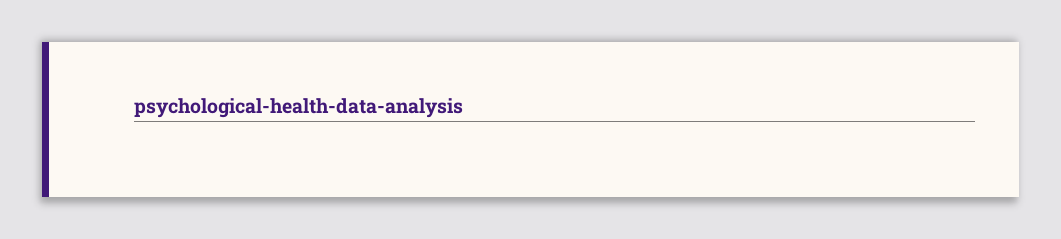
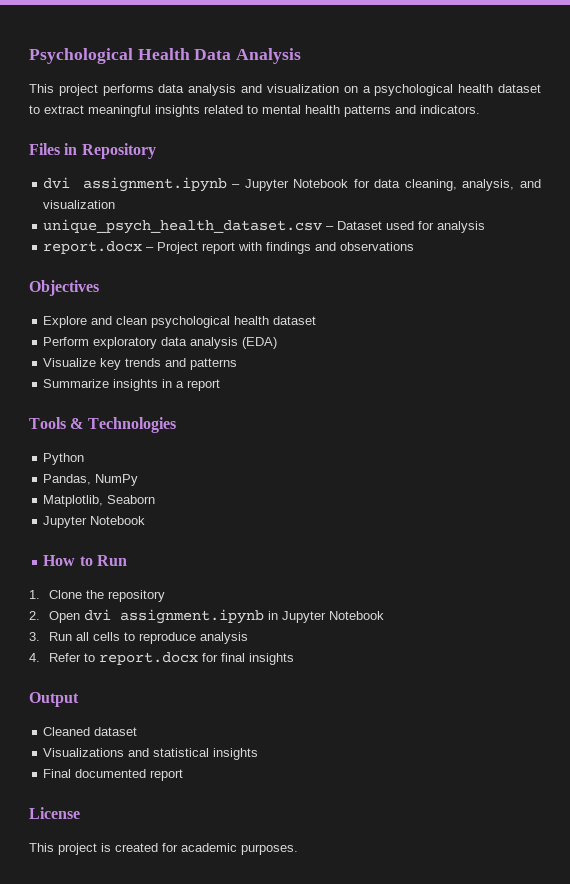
- psychological-health-data-analysis
+ Psychological Health Data Analysis
+ This project performs data analysis and visualization on a psychological health dataset to extract meaningful insights related to mental health patterns and indicators.
+ Files in Repository
+ dvi assignment.ipynb – Jupyter Notebook for data cleaning, analysis, and visualization
+ unique_psych_health_dataset.csv – Dataset used for analysis
+ report.docx – Project report with findings and observations
+ Objectives
+ Explore and clean psychological health dataset
+ Perform exploratory data analysis (EDA)
+ Visualize key trends and patterns
+ Summarize insights in a report
+ Tools & Technologies
+ Python
+ Pandas, NumPy
+ Matplotlib, Seaborn
+ Jupyter Notebook
+ How to Run
+ 1. Clone the repository
+ 2. Open dvi assignment.ipynb in Jupyter Notebook
+ 3. Run all cells to reproduce analysis
+ 4. Refer to report.docx for final insights
+ Output
+ Cleaned dataset
+ Visualizations and statistical insights
+ Final documented report
+ License
+ This project is created for academic purposes.

